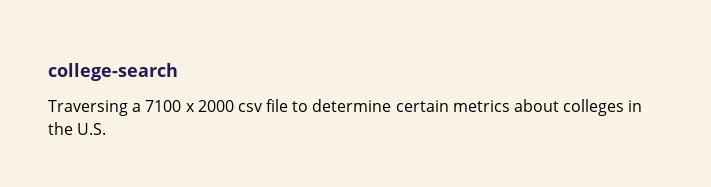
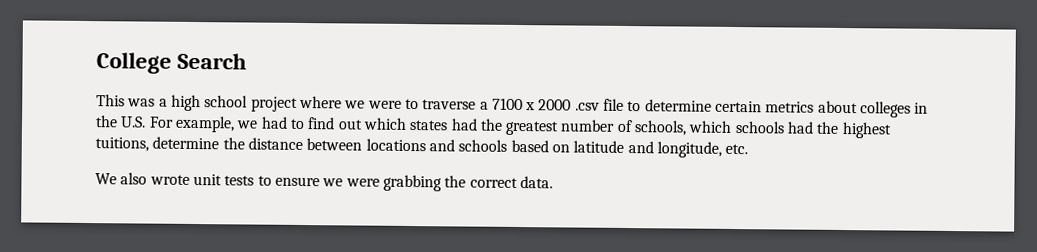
- college-search
- Traversing a 7100 x 2000 csv file to determine certain metrics about colleges in the U.S.
+ College Search
+ This was a high school project where we were to traverse a 7100 x 2000 .csv file to determine certain metrics about colleges in the U.S. For example, we had to find out which states had the greatest number of schools, which schools had the highest tuitions, determine the distance between locations and schools based on latitude and longitude, etc.
+ We also wrote unit tests to ensure we were grabbing the correct data.

